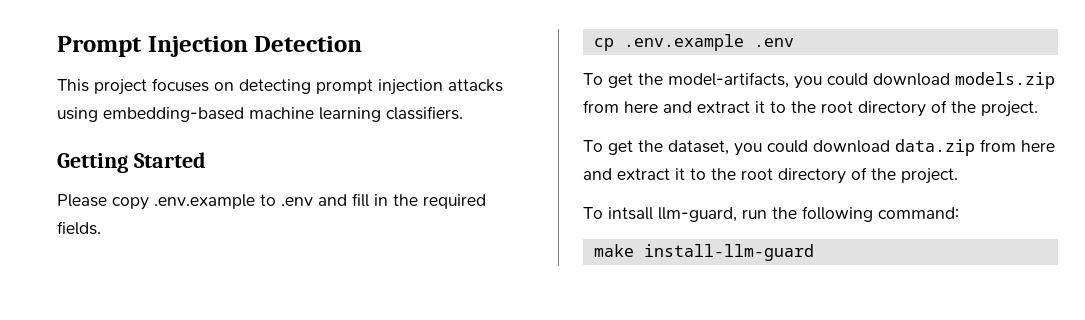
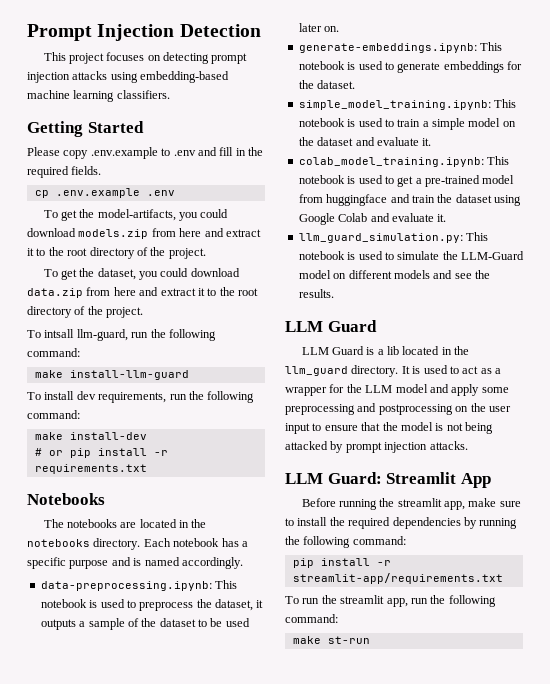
+ To install dev requirements, run the following command:
+ make install-dev
+ # or pip install -r requirements.txt
+ Notebooks
+ The notebooks are located in the notebooks directory. Each notebook has a specific purpose and is named accordingly.
+ data-preprocessing.ipynb: This notebook is used to preprocess the dataset, it outputs a sample of the dataset to be used later on.
+ generate-embeddings.ipynb: This notebook is used to generate embeddings for the dataset.
+ simple_model_training.ipynb: This notebook is used to train a simple model on the dataset and evaluate it.
+ colab_model_training.ipynb: This notebook is used to get a pre-trained model from huggingface and train the dataset using Google Colab and evaluate it.
+ llm_guard_simulation.py: This notebook is used to simulate the LLM-Guard model on different models and see the results.
+ LLM Guard
+ LLM Guard is a lib located in the llm_guard directory. It is used to act as a wrapper for the LLM model and apply some preprocessing and postprocessing on the user input to ensure that the model is not being attacked by prompt injection attacks.
+ LLM Guard: Streamlit App
+ Before running the streamlit app, make sure to install the required dependencies by running the following command:
+ pip install -r streamlit-app/requirements.txt
+ To run the streamlit app, run the following command:
+ make st-run

